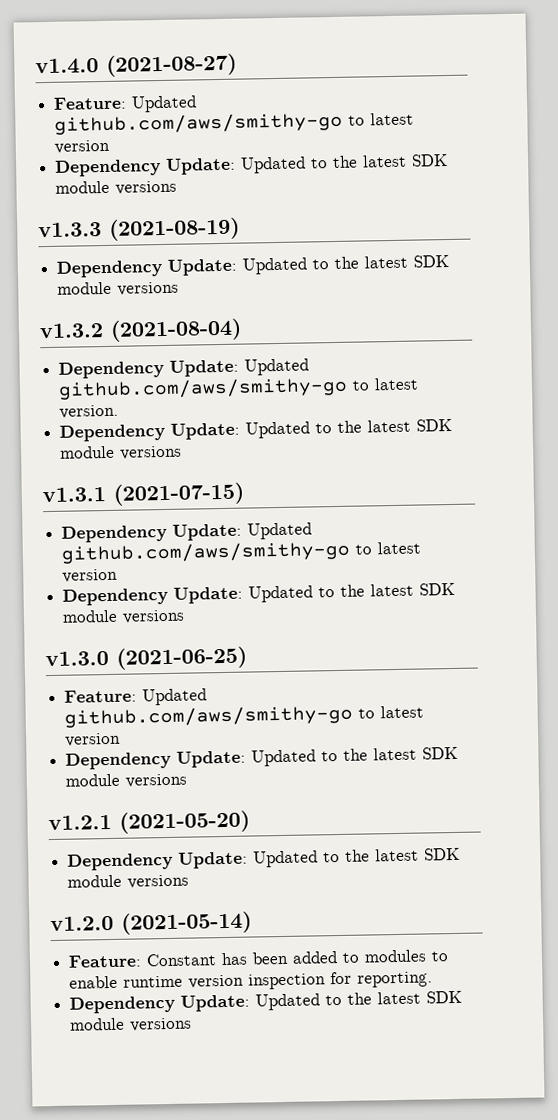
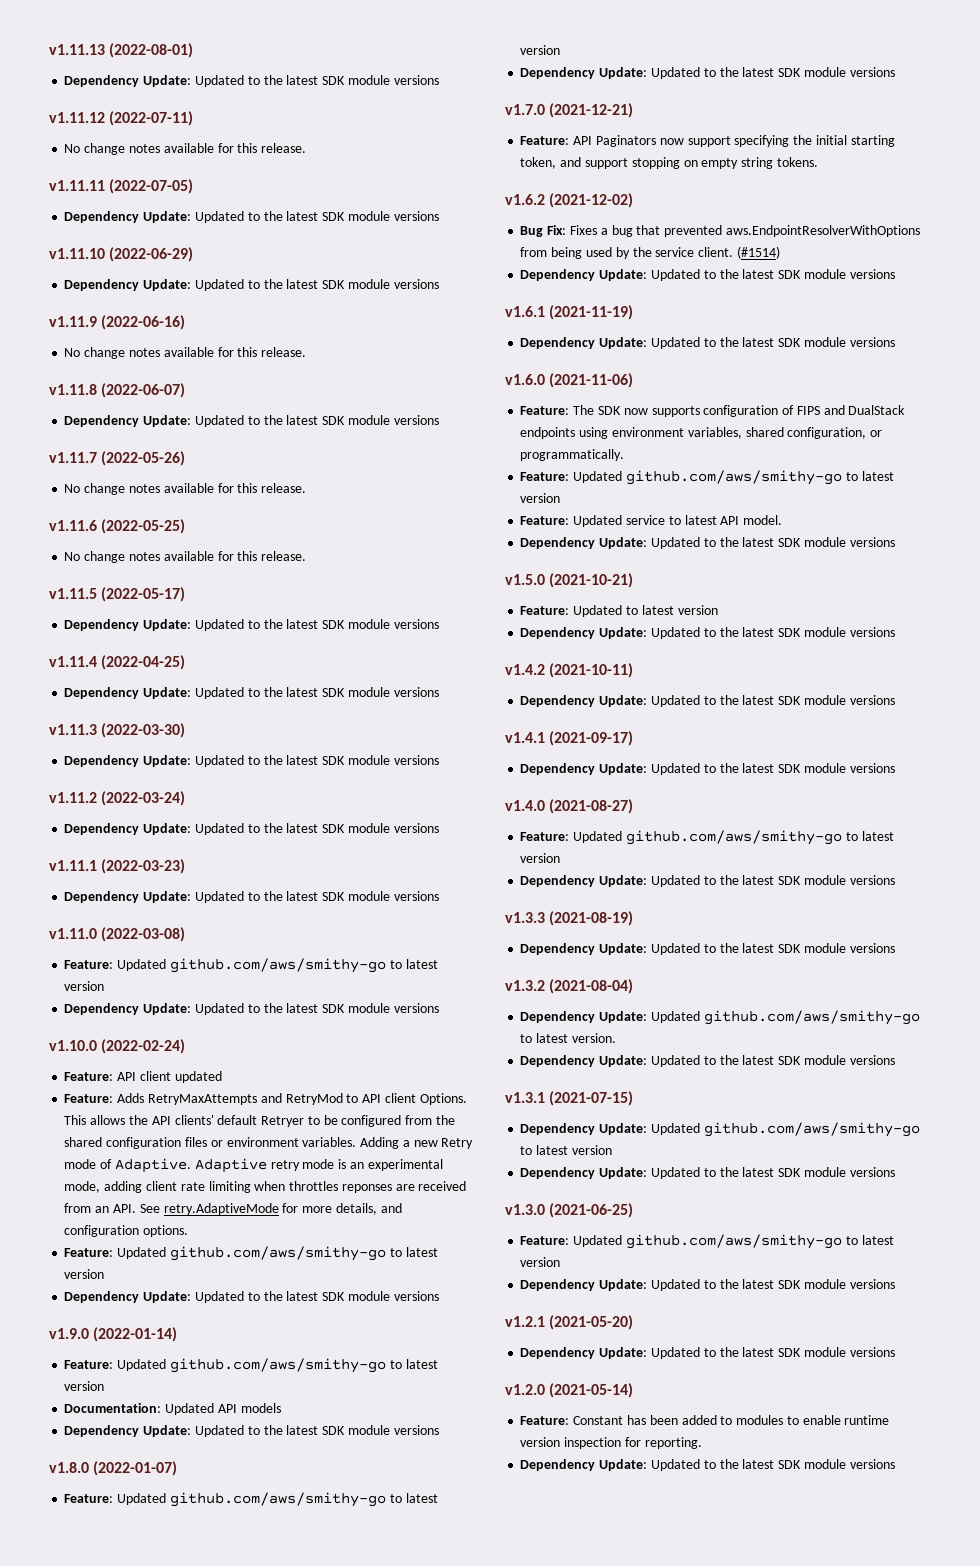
+ v1.11.13 (2022-08-01)
+ Dependency Update: Updated to the latest SDK module versions
+ v1.11.12 (2022-07-11)
+ No change notes available for this release.
+ v1.11.11 (2022-07-05)
+ Dependency Update: Updated to the latest SDK module versions
+ v1.11.10 (2022-06-29)
+ Dependency Update: Updated to the latest SDK module versions
+ v1.11.9 (2022-06-16)
+ No change notes available for this release.
+ v1.11.8 (2022-06-07)
+ Dependency Update: Updated to the latest SDK module versions
+ v1.11.7 (2022-05-26)
+ No change notes available for this release.
+ v1.11.6 (2022-05-25)
+ No change notes available for this release.
+ v1.11.5 (2022-05-17)
+ Dependency Update: Updated to the latest SDK module versions
+ v1.11.4 (2022-04-25)
+ Dependency Update: Updated to the latest SDK module versions
+ v1.11.3 (2022-03-30)
+ Dependency Update: Updated to the latest SDK module versions
+ v1.11.2 (2022-03-24)
+ Dependency Update: Updated to the latest SDK module versions
+ v1.11.1 (2022-03-23)
+ Dependency Update: Updated to the latest SDK module versions
+ v1.11.0 (2022-03-08)
+ Feature: Updated github.com/aws/smithy-go to latest version
+ Dependency Update: Updated to the latest SDK module versions
+ v1.10.0 (2022-02-24)
+ Feature: API client updated
+ Feature: Adds RetryMaxAttempts and RetryMod to API client Options. This allows the API clients' default Retryer to be configured from the shared configuration files or environment variables. Adding a new Retry mode of Adaptive. Adaptive retry mode is an experimental mode, adding client rate limiting when throttles reponses are received from an API. See retry.AdaptiveMode for more details, and configuration options.
+ Feature: Updated github.com/aws/smithy-go to latest version
+ Dependency Update: Updated to the latest SDK module versions
+ v1.9.0 (2022-01-14)
+ Feature: Updated github.com/aws/smithy-go to latest version
+ Documentation: Updated API models
+ Dependency Update: Updated to the latest SDK module versions
+ v1.8.0 (2022-01-07)
+ Feature: Updated github.com/aws/smithy-go to latest version
+ Dependency Update: Updated to the latest SDK module versions
+ v1.7.0 (2021-12-21)
+ Feature: API Paginators now support specifying the initial starting token, and support stopping on empty string tokens.
+ v1.6.2 (2021-12-02)
+ Bug Fix: Fixes a bug that prevented aws.EndpointResolverWithOptions from being used by the service client. (#1514)
+ Dependency Update: Updated to the latest SDK module versions
+ v1.6.1 (2021-11-19)
+ Dependency Update: Updated to the latest SDK module versions
+ v1.6.0 (2021-11-06)
+ Feature: The SDK now supports configuration of FIPS and DualStack endpoints using environment variables, shared configuration, or programmatically.
+ Feature: Updated github.com/aws/smithy-go to latest version
+ Feature: Updated service to latest API model.
+ Dependency Update: Updated to the latest SDK module versions
+ v1.5.0 (2021-10-21)
+ Feature: Updated to latest version
+ Dependency Update: Updated to the latest SDK module versions
+ v1.4.2 (2021-10-11)
+ Dependency Update: Updated to the latest SDK module versions
+ v1.4.1 (2021-09-17)
+ Dependency Update: Updated to the latest SDK module versions

